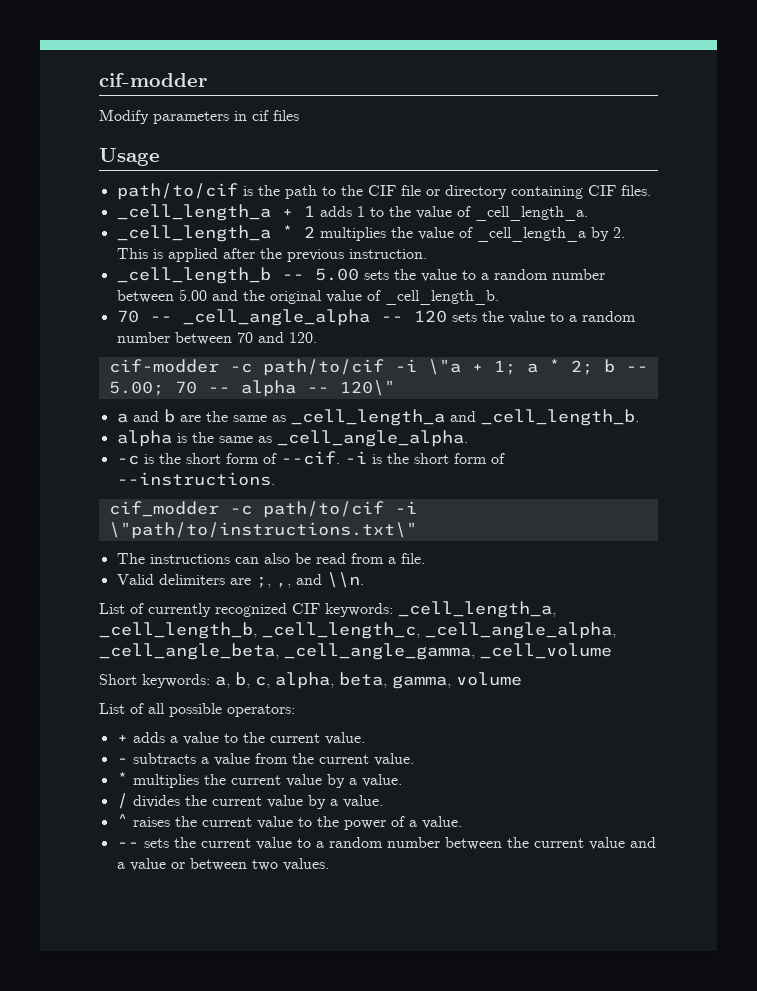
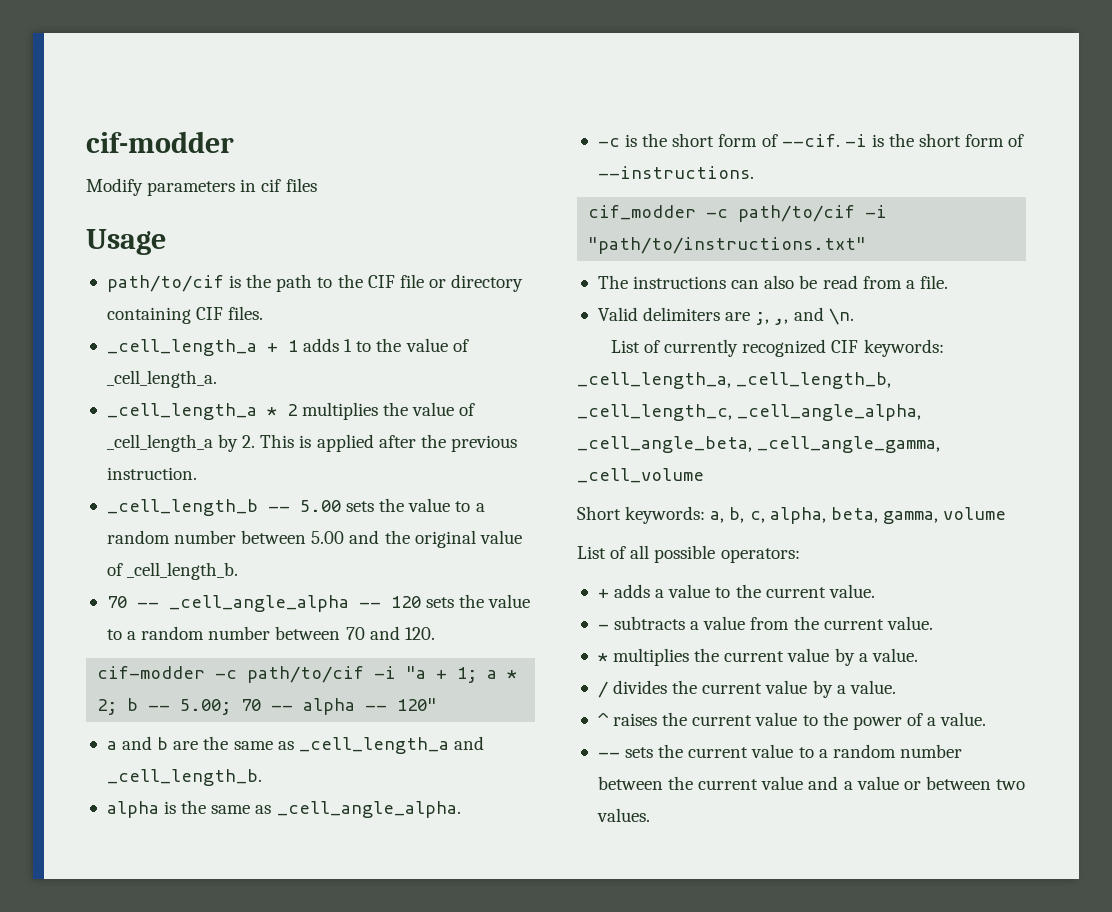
- cif-modder -c path/to/cif -i \"a + 1; a * 2; b -- 5.00; 70 -- alpha -- 120\"
+ cif-modder -c path/to/cif -i "a + 1; a * 2; b -- 5.00; 70 -- alpha -- 120"
- cif_modder -c path/to/cif -i \"path/to/instructions.txt\"
+ cif_modder -c path/to/cif -i "path/to/instructions.txt"
- Valid delimiters are ;, ,, and \\n.
+ Valid delimiters are ;, ,, and \n.

